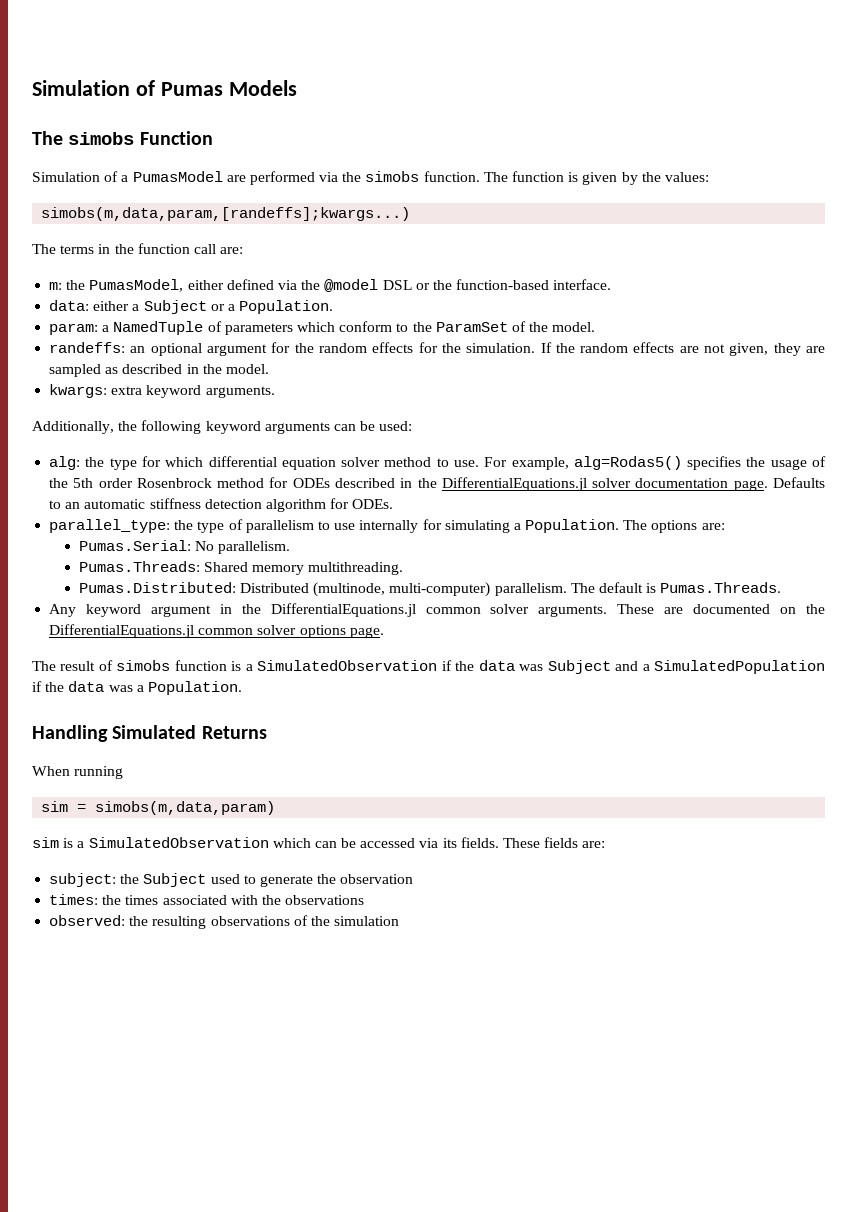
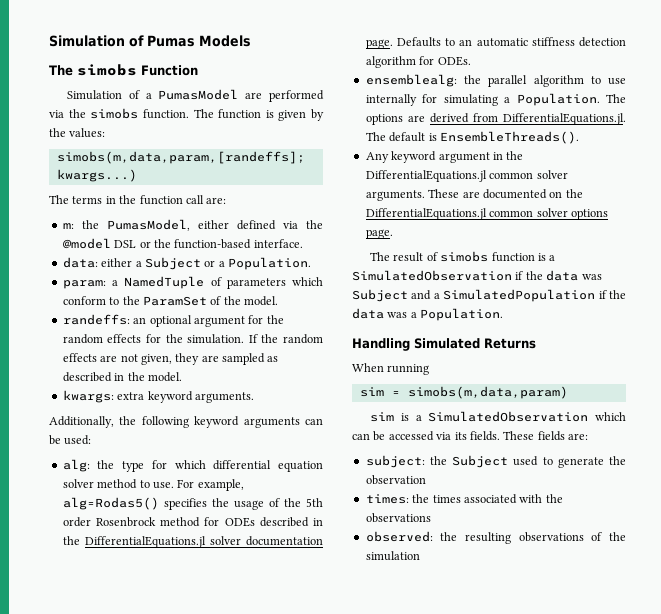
- parallel_type: the type of parallelism to use internally for simulating a Population.
+ ensemblealg: the parallel algorithm to use internally for simulating a Population.
- The options are:
- Pumas.Serial: No parallelism.
- Pumas.Threads: Shared memory multithreading.
- Pumas.Distributed: Distributed (multinode, multi-computer) parallelism. The default is Pumas.Threads.
+ The options are derived from DifferentialEquations.jl. The default is EnsembleThreads().

